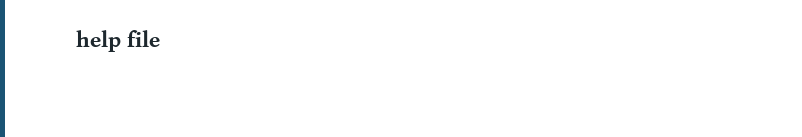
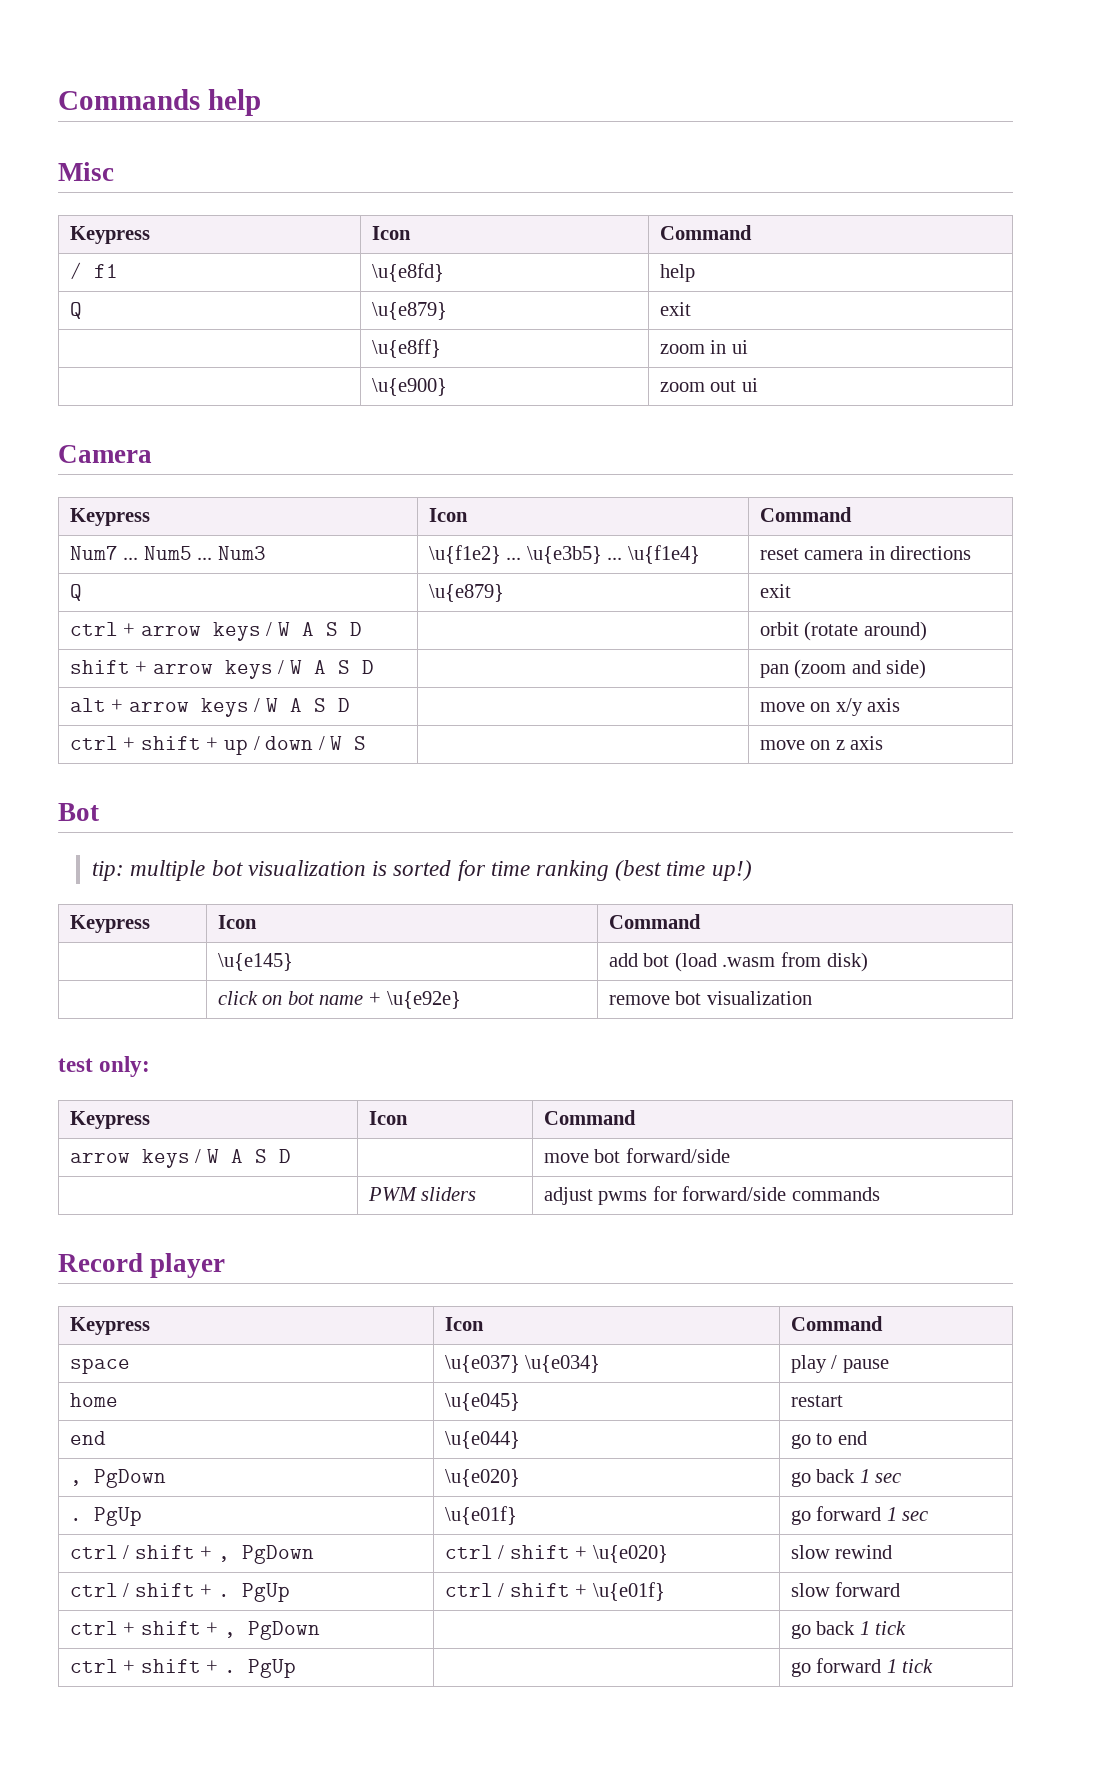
- help file
+ Commands help
+ Misc
+ Keypress | Icon | Command
+ / f1 | \u{e8fd} | help
+ Q | \u{e879} | exit
+ | \u{e8ff} | zoom in ui
+ | \u{e900} | zoom out ui
+ Camera
+ Keypress | Icon | Command
+ Num7 ... Num5 ... Num3 | \u{f1e2} ... \u{e3b5} ... \u{f1e4} | reset camera in directions
+ Q | \u{e879} | exit
+ ctrl + arrow keys / W A S D | | orbit (rotate around)
+ shift + arrow keys / W A S D | | pan (zoom and side)
+ alt + arrow keys / W A S D | | move on x/y axis
+ ctrl + shift + up / down / W S | | move on z axis
+ Bot
+ tip: multiple bot visualization is sorted for time ranking (best time up!)
+ Keypress | Icon | Command
+ | \u{e145} | add bot (load .wasm from disk)
+ | click on bot name + \u{e92e} | remove bot visualization
+ test only:
+ Keypress | Icon | Command
+ arrow keys / W A S D | | move bot forward/side
+ | PWM sliders | adjust pwms for forward/side commands
+ Record player
+ Keypress | Icon | Command
+ space | \u{e037} \u{e034} | play / pause
+ home | \u{e045} | restart
+ end | \u{e044} | go to end
+ , PgDown | \u{e020} | go back 1 sec
+ . PgUp | \u{e01f} | go forward 1 sec
+ ctrl / shift + , PgDown | ctrl / shift + \u{e020} | slow rewind
+ ctrl / shift + . PgUp | ctrl / shift + \u{e01f} | slow forward
+ ctrl + shift + , PgDown | | go back 1 tick
+ ctrl + shift + . PgUp | | go forward 1 tick

